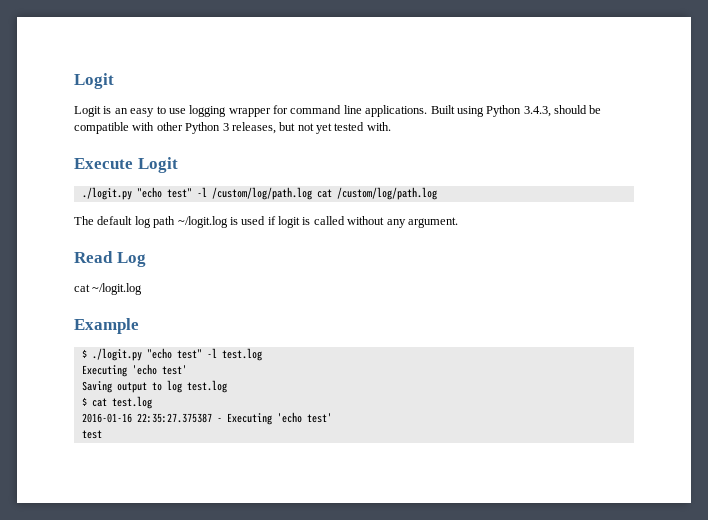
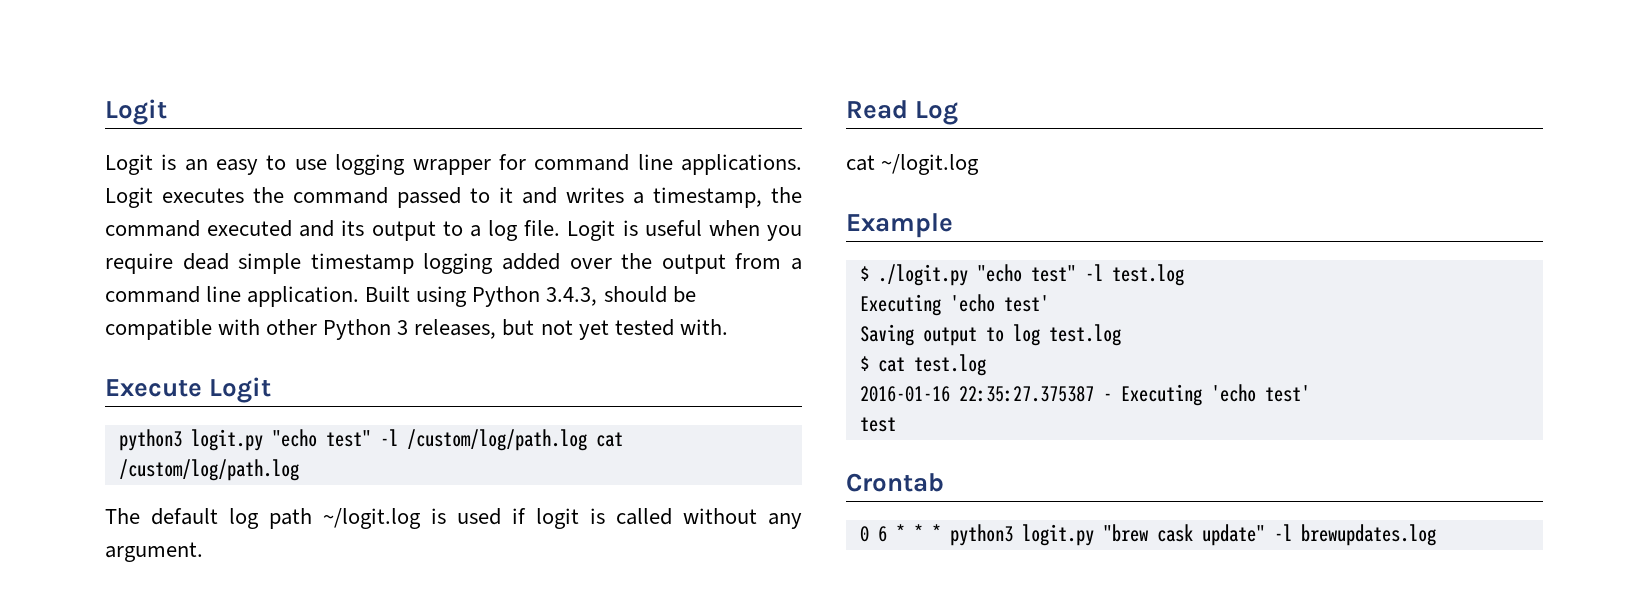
+ Logit executes the command passed to it and writes a timestamp, the command executed and its output to a log file. Logit is useful when you require dead simple timestamp logging added over the output from a command line application.
- ./logit.py "echo test" -l /custom/log/path.log cat /custom/log/path.log
+ python3 logit.py "echo test" -l /custom/log/path.log cat /custom/log/path.log
+ Crontab
+ 0 6 * * * python3 logit.py "brew cask update" -l brewupdates.log

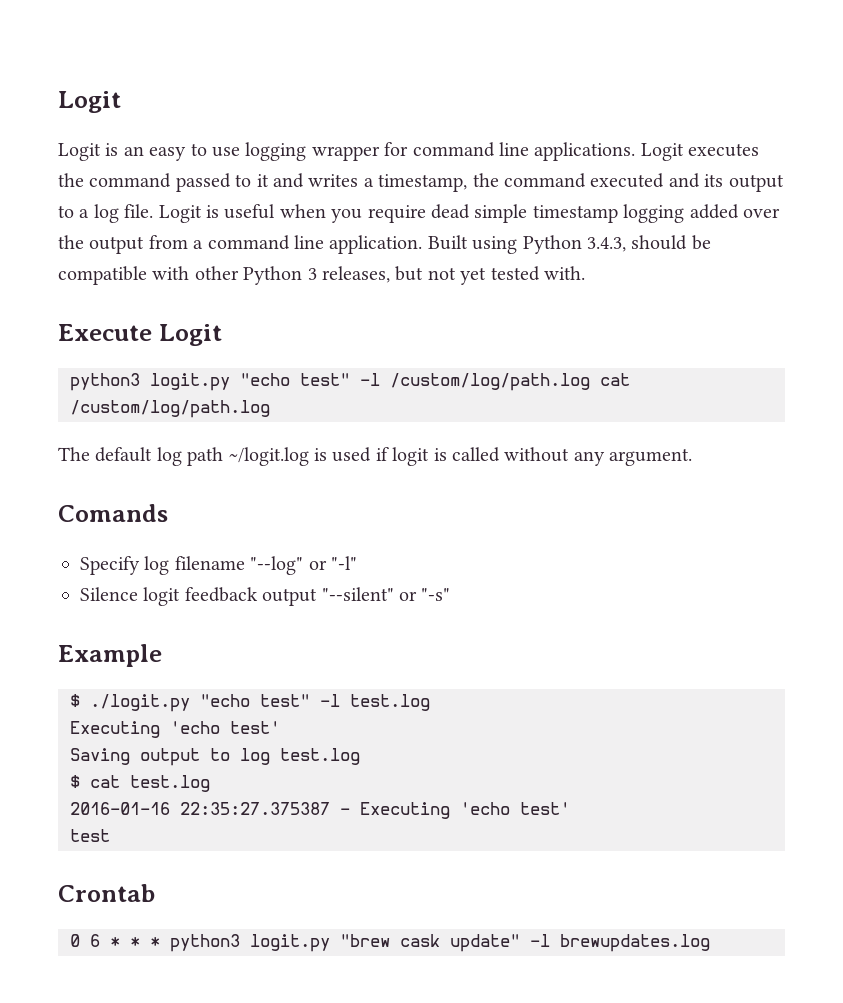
- Read Log
- cat ~/logit.log
+ Comands
+ Specify log filename "--log" or "-l"
+ Silence logit feedback output "--silent" or "-s"

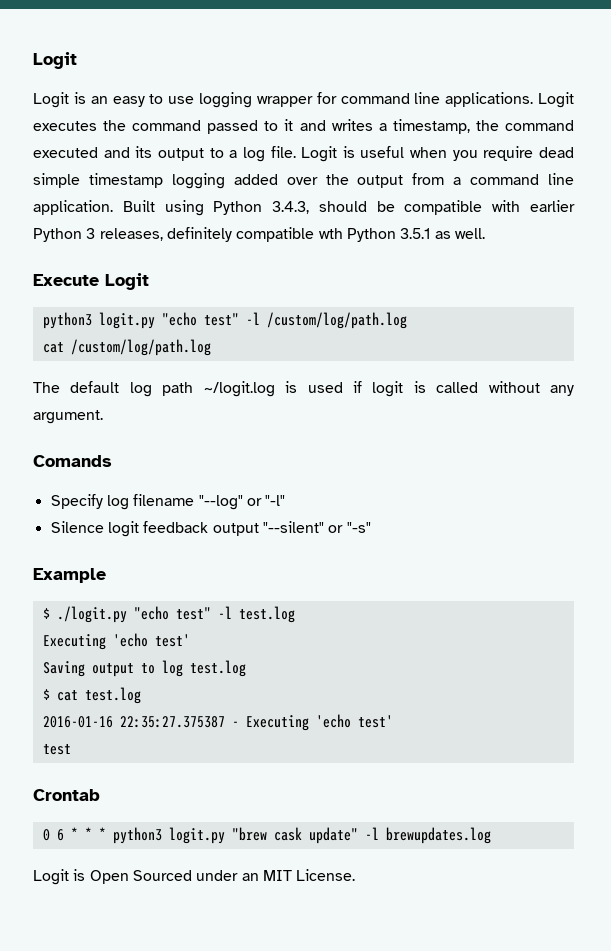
- Built using Python 3.4.3, should be compatible with other Python 3 releases, but not yet tested with.
+ Built using Python 3.4.3, should be compatible with earlier Python 3 releases, definitely compatible wth Python 3.5.1 as well.
- python3 logit.py "echo test" -l /custom/log/path.log cat /custom/log/path.log
+ python3 logit.py "echo test" -l /custom/log/path.log
+ cat /custom/log/path.log
+ Logit is Open Sourced under an MIT License.

